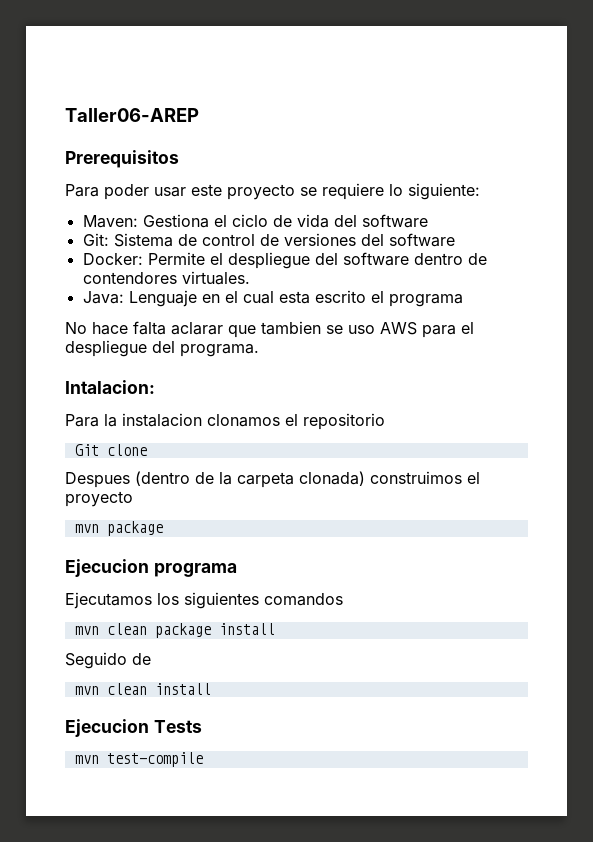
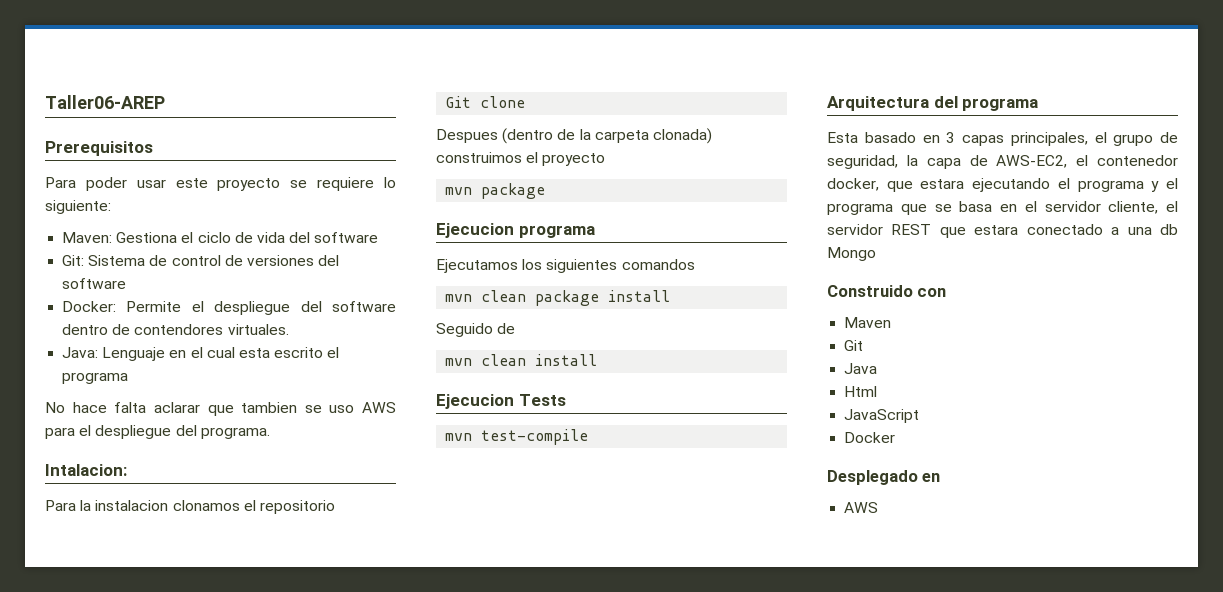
+ Arquitectura del programa
+ Esta basado en 3 capas principales, el grupo de seguridad, la capa de AWS-EC2, el contenedor docker, que estara ejecutando el programa y el programa que se basa en el servidor cliente, el servidor REST que estara conectado a una db Mongo
+ Construido con
+ Maven
+ Git
+ Java
+ Html
+ JavaScript
+ Docker
+ Desplegado en
+ AWS

